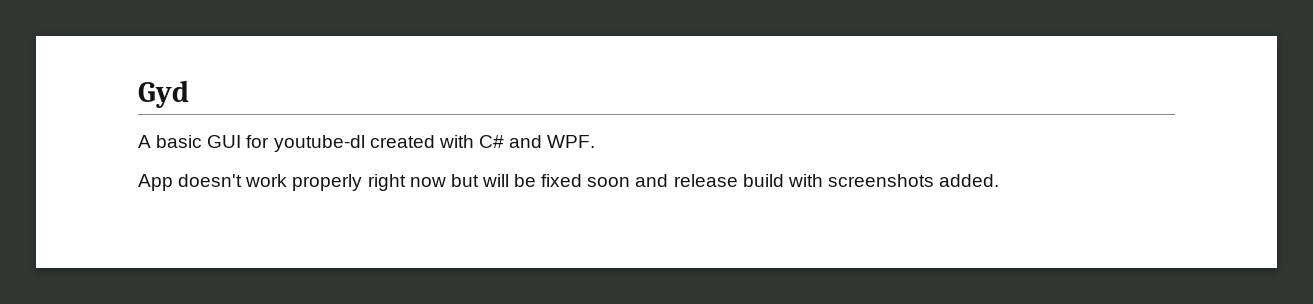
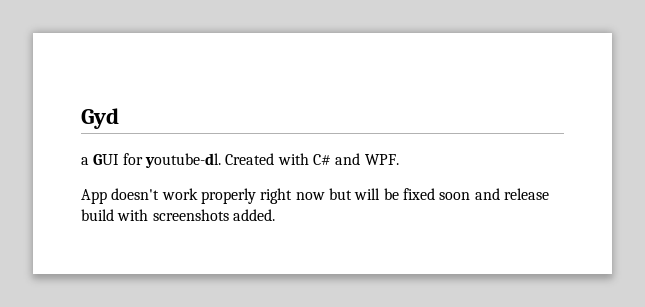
- A basic GUI for youtube-dl created with C# and WPF.
+ a GUI for youtube-dl. Created with C# and WPF.

